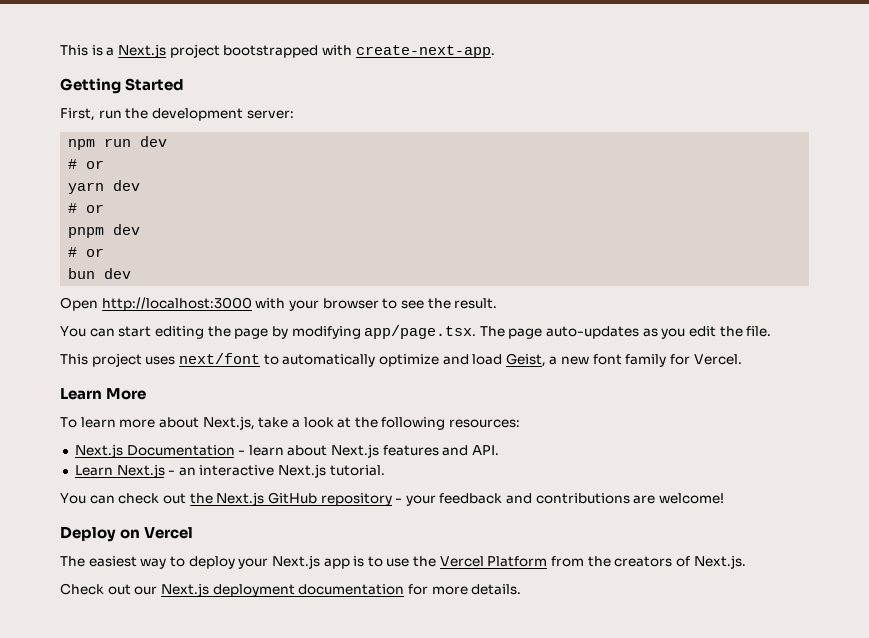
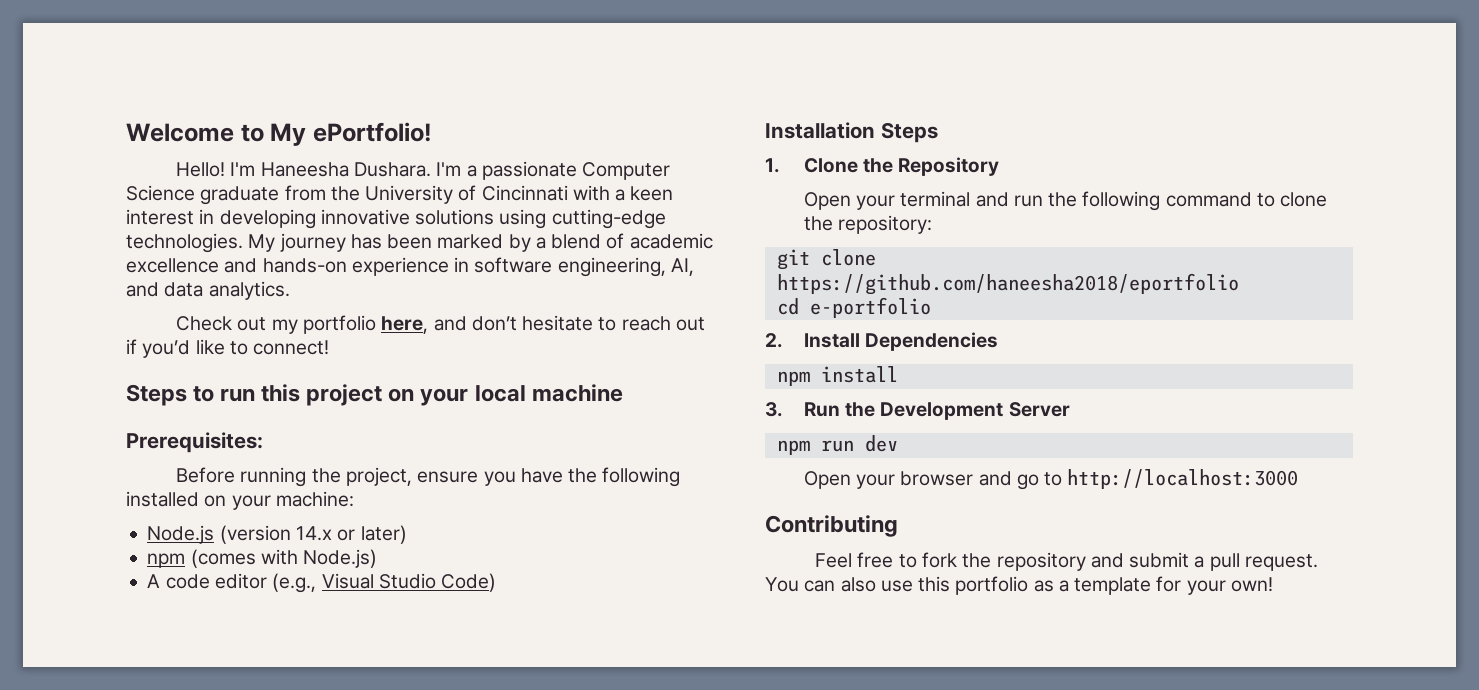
- This is a Next.js project bootstrapped with create-next-app.
- Getting Started
- First, run the development server:
+ Welcome to My ePortfolio!
+ Hello! I'm Haneesha Dushara. I'm a passionate Computer Science graduate from the University of Cincinnati with a keen interest in developing innovative solutions using cutting-edge technologies. My journey has been marked by a blend of academic excellence and hands-on experience in software engineering, AI, and data analytics.
+ Check out my portfolio here, and don’t hesitate to reach out if you’d like to connect!
+ Steps to run this project on your local machine
+ Prerequisites:
+ Before running the project, ensure you have the following installed on your machine:
+ Node.js (version 14.x or later)
+ npm (comes with Node.js)
+ A code editor (e.g., Visual Studio Code)
+ Installation Steps
+ 1. Clone the Repository
+ Open your terminal and run the following command to clone the repository:
+ git clone https://github.com/haneesha2018/eportfolio
+ cd e-portfolio
+ 2. Install Dependencies
+ npm install
+ 3. Run the Development Server
  npm run dev
- # or
- yarn dev
- # or
- pnpm dev
- # or
- bun dev
- Open http://localhost:3000 with your browser to see the result.
- You can start editing the page by modifying app/page.tsx. The page auto-updates as you edit the file.
- This project uses next/font to automatically optimize and load Geist, a new font family for Vercel.
- Learn More
- To learn more about Next.js, take a look at the following resources:
- Next.js Documentation - learn about Next.js features and API.
- Learn Next.js - an interactive Next.js tutorial.
- You can check out the Next.js GitHub repository - your feedback and contributions are welcome!
- Deploy on Vercel
- The easiest way to deploy your Next.js app is to use the Vercel Platform from the creators of Next.js.
- Check out our Next.js deployment documentation for more details.
+ Open your browser and go to http://localhost:3000
+ Contributing
+ Feel free to fork the repository and submit a pull request. You can also use this portfolio as a template for your own!

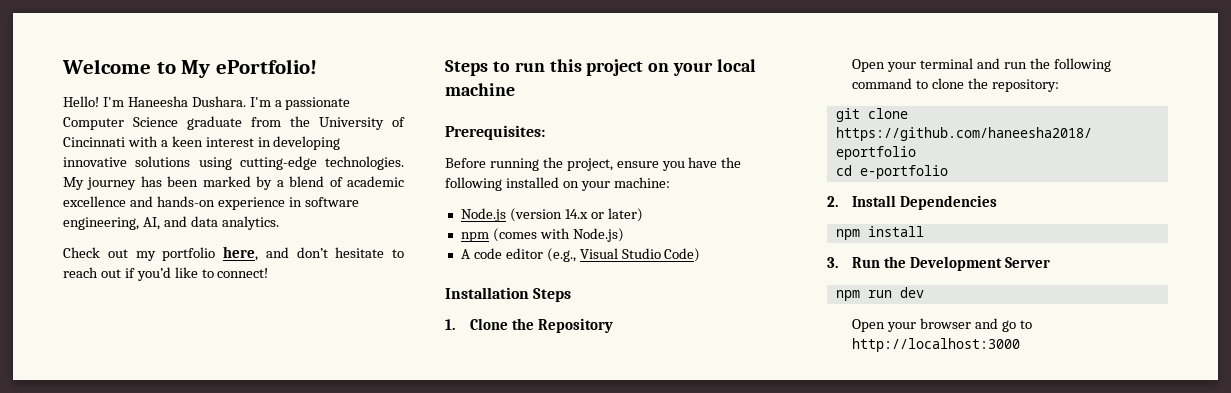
- Contributing
- Feel free to fork the repository and submit a pull request. You can also use this portfolio as a template for your own!

